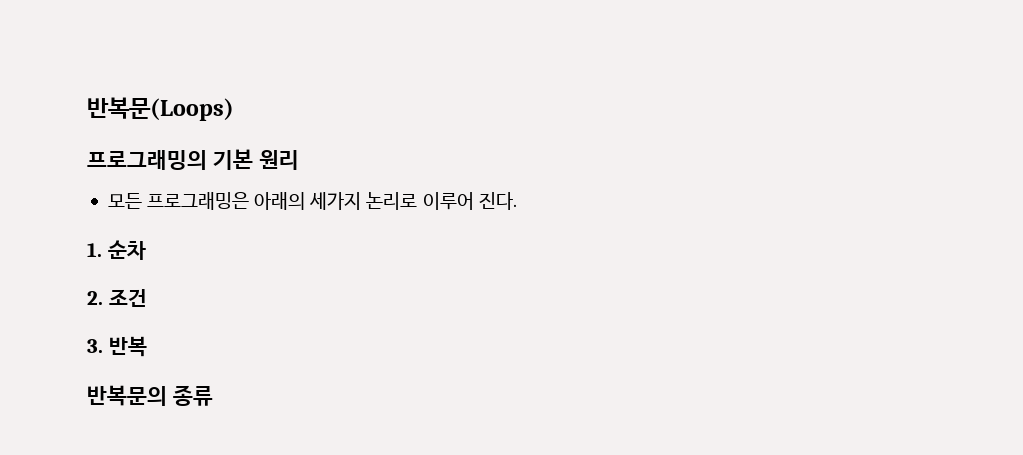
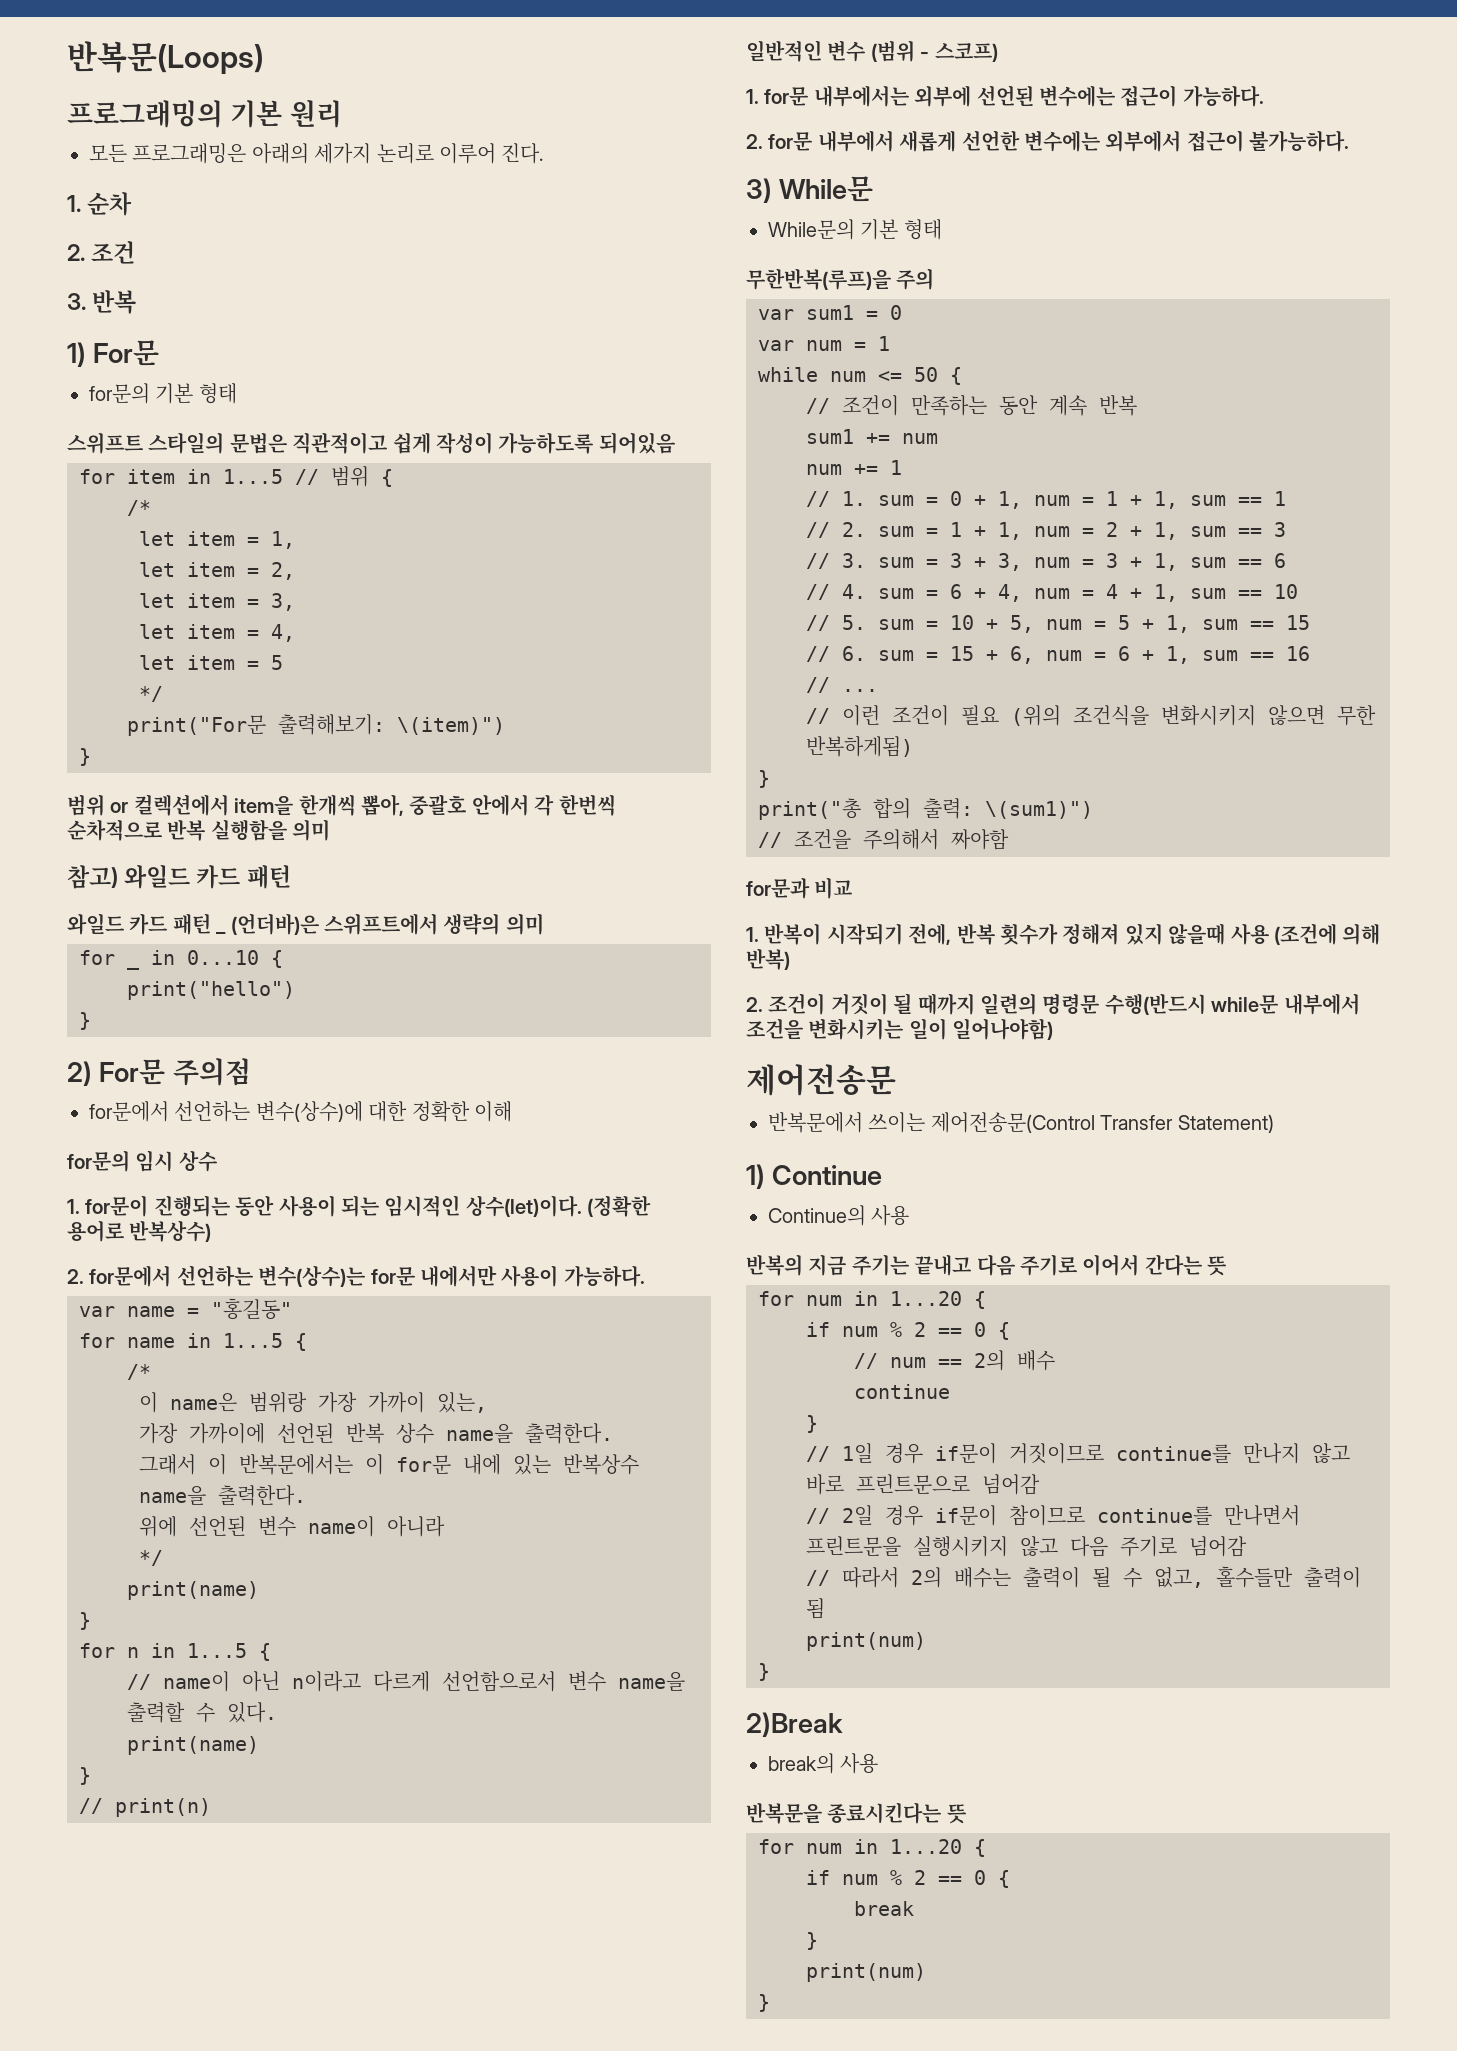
- 반복문의 종류
+ 1) For문
+ for문의 기본 형태
+ 스위프트 스타일의 문법은 직관적이고 쉽게 작성이 가능하도록 되어있음
+ for item in 1...5 // 범위 {
+ /*
+ let item = 1,
+ let item = 2,
+ let item = 3,
+ let item = 4,
+ let item = 5
+ */
+ print("For문 출력해보기: \(item)")
+ }
+ 범위 or 컬렉션에서 item을 한개씩 뽑아, 중괄호 안에서 각 한번씩 순차적으로 반복 실행함을 의미
+ 참고) 와일드 카드 패턴
+ 와일드 카드 패턴 _ (언더바)은 스위프트에서 생략의 의미
+ for _ in 0...10 {
+ print("hello")
+ }
+ 2) For문 주의점
+ for문에서 선언하는 변수(상수)에 대한 정확한 이해
+ for문의 임시 상수
+ 1. for문이 진행되는 동안 사용이 되는 임시적인 상수(let)이다. (정확한 용어로 반복상수)
+ 2. for문에서 선언하는 변수(상수)는 for문 내에서만 사용이 가능하다.
+ var name = "홍길동"
+ for name in 1...5 {
+ /*
+ 이 name은 범위랑 가장 가까이 있는,
+ 가장 가까이에 선언된 반복 상수 name을 출력한다.
+ 그래서 이 반복문에서는 이 for문 내에 있는 반복상수 name을 출력한다.
+ 위에 선언된 변수 name이 아니라
+ */
+ print(name)
+ }
+ for n in 1...5 {
+ // name이 아닌 n이라고 다르게 선언함으로서 변수 name을 출력할 수 있다.
+ print(name)
+ }
+ // print(n)
+ 일반적인 변수 (범위 - 스코프)
+ 1. for문 내부에서는 외부에 선언된 변수에는 접근이 가능하다.
+ 2. for문 내부에서 새롭게 선언한 변수에는 외부에서 접근이 불가능하다.
+ 3) While문
+ While문의 기본 형태
+ 무한반복(루프)을 주의
+ var sum1 = 0
+ var num = 1
+ while num <= 50 {
+ // 조건이 만족하는 동안 계속 반복
+ sum1 += num
+ num += 1
+ // 1. sum = 0 + 1, num = 1 + 1, sum == 1
+ // 2. sum = 1 + 1, num = 2 + 1, sum == 3
+ // 3. sum = 3 + 3, num = 3 + 1, sum == 6
+ // 4. sum = 6 + 4, num = 4 + 1, sum == 10
+ // 5. sum = 10 + 5, num = 5 + 1, sum == 15
+ // 6. sum = 15 + 6, num = 6 + 1, sum == 16
+ // ...
+ // 이런 조건이 필요 (위의 조건식을 변화시키지 않으면 무한 반복하게됨)
+ }
+ print("총 합의 출력: \(sum1)")
+ // 조건을 주의해서 짜야함
+ for문과 비교
+ 1. 반복이 시작되기 전에, 반복 횟수가 정해져 있지 않을때 사용 (조건에 의해 반복)
+ 2. 조건이 거짓이 될 때까지 일련의 명령문 수행(반드시 while문 내부에서 조건을 변화시키는 일이 일어나야함)
+ 제어전송문
+ 반복문에서 쓰이는 제어전송문(Control Transfer Statement)
+ 1) Continue
+ Continue의 사용
+ 반복의 지금 주기는 끝내고 다음 주기로 이어서 간다는 뜻
+ for num in 1...20 {
+ if num % 2 == 0 {
+ // num == 2의 배수
+ continue
+ }
+ // 1일 경우 if문이 거짓이므로 continue를 만나지 않고 바로 프린트문으로 넘어감
+ // 2일 경우 if문이 참이므로 continue를 만나면서 프린트문을 실행시키지 않고 다음 주기로 넘어감
+ // 따라서 2의 배수는 출력이 될 수 없고, 홀수들만 출력이 됨
+ print(num)
+ }
+ 2)Break
+ break의 사용
+ 반복문을 종료시킨다는 뜻
+ for num in 1...20 {
+ if num % 2 == 0 {
+ break
+ }
+ print(num)
+ }

